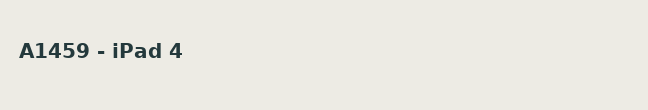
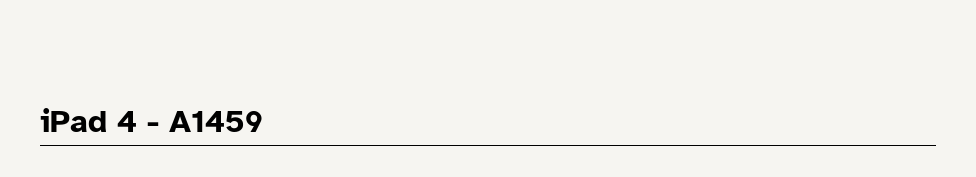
- A1459 - iPad 4
+ iPad 4 - A1459

